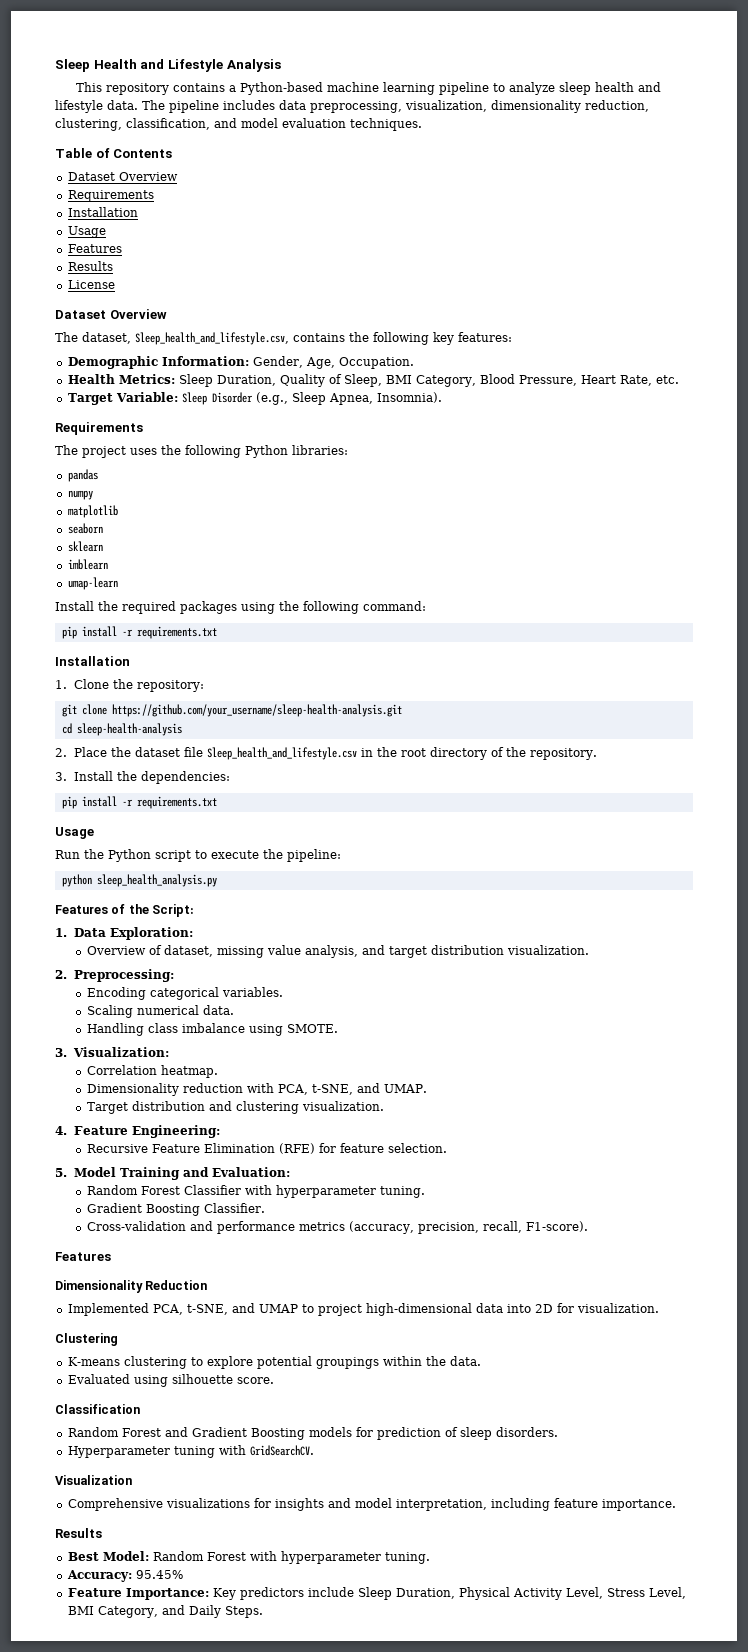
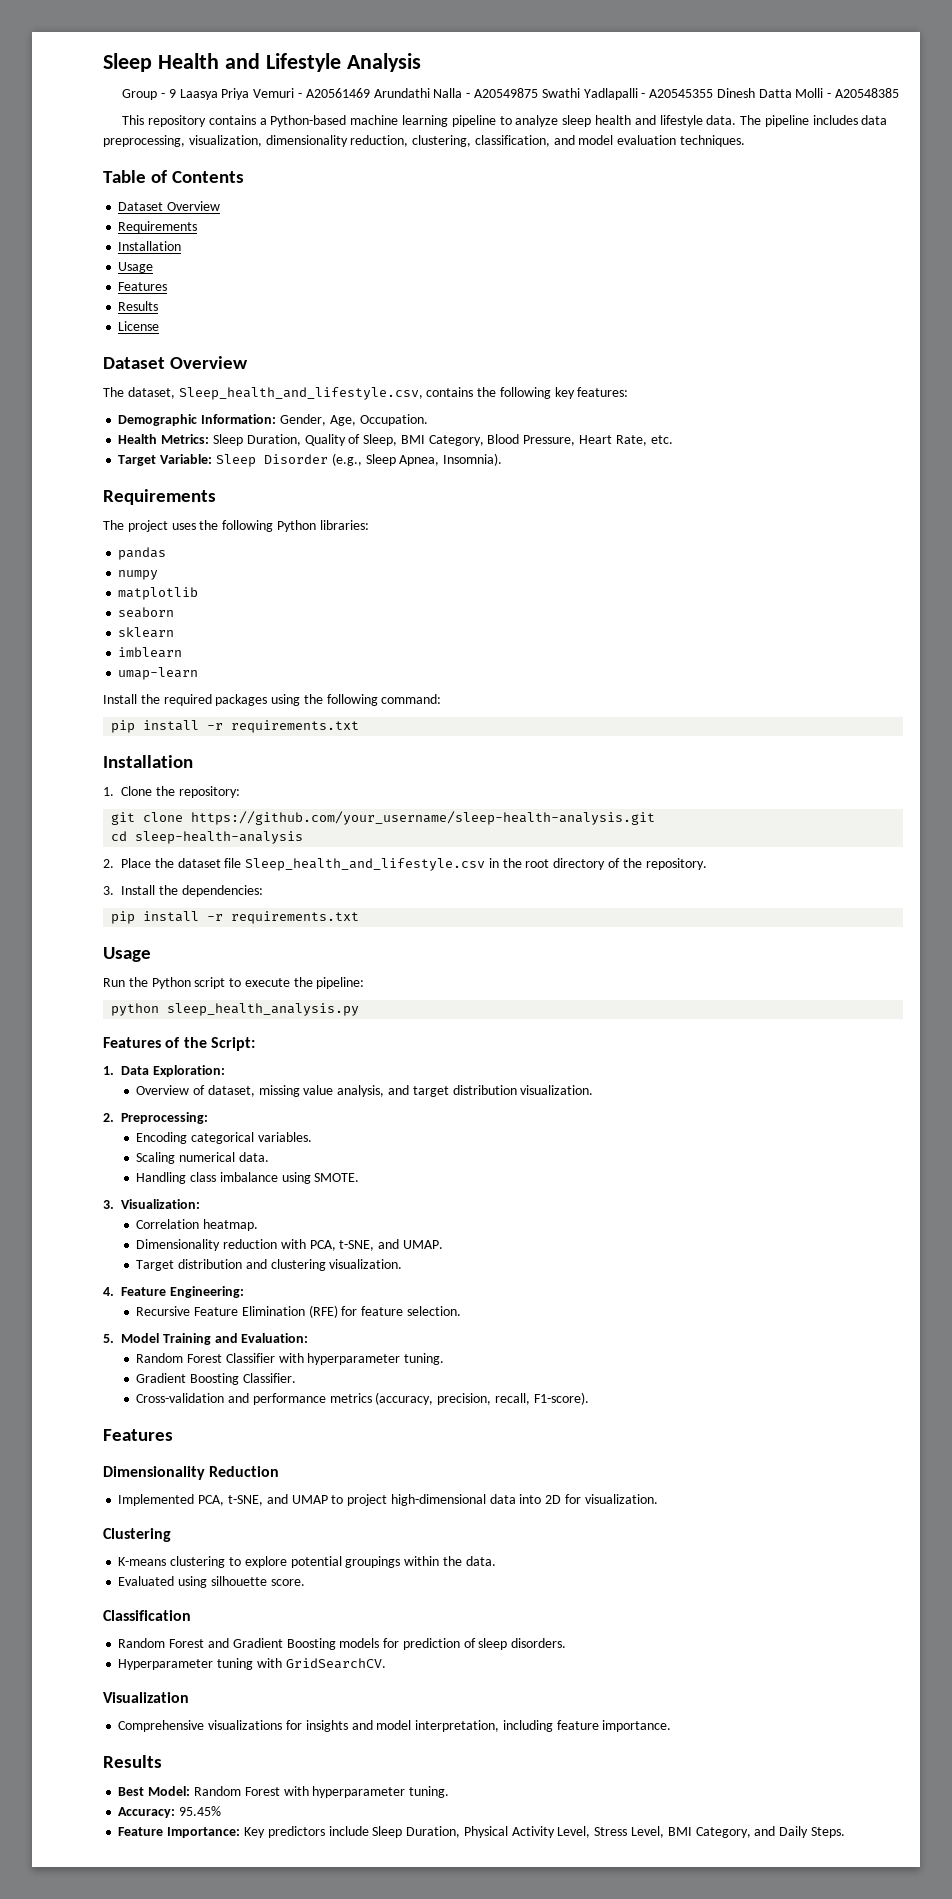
+ Group - 9 Laasya Priya Vemuri - A20561469 Arundathi Nalla - A20549875 Swathi Yadlapalli - A20545355 Dinesh Datta Molli - A20548385

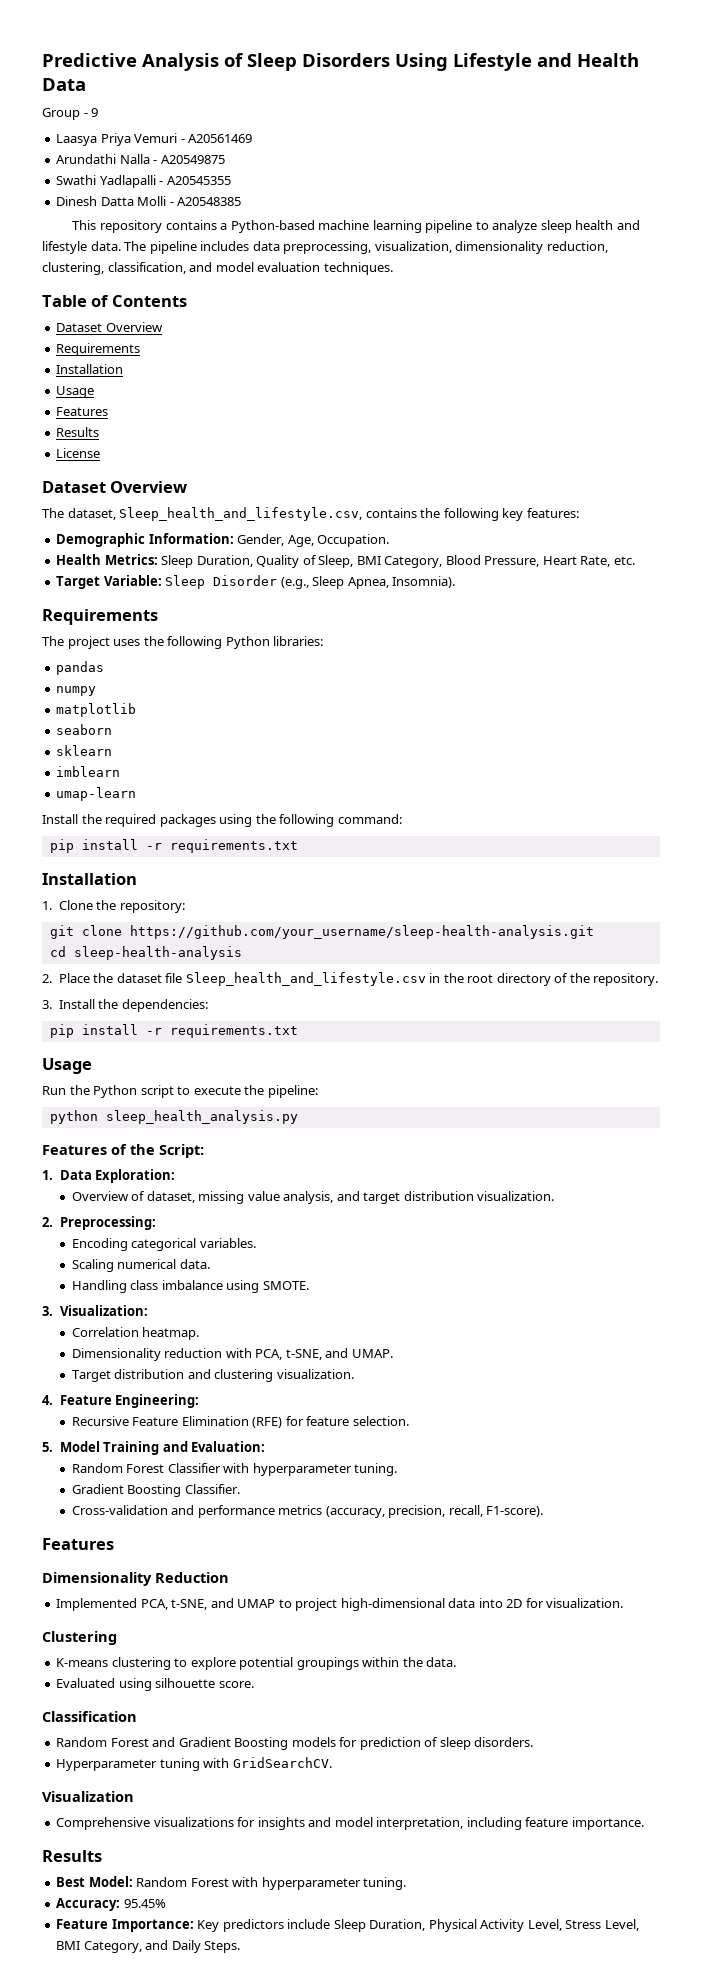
- Sleep Health and Lifestyle Analysis
+ Predictive Analysis of Sleep Disorders Using Lifestyle and Health Data
- Group - 9 Laasya Priya Vemuri - A20561469 Arundathi Nalla - A20549875 Swathi Yadlapalli - A20545355 Dinesh Datta Molli - A20548385
+ Group - 9
+ Laasya Priya Vemuri - A20561469
+ Arundathi Nalla - A20549875
+ Swathi Yadlapalli - A20545355
+ Dinesh Datta Molli - A20548385

